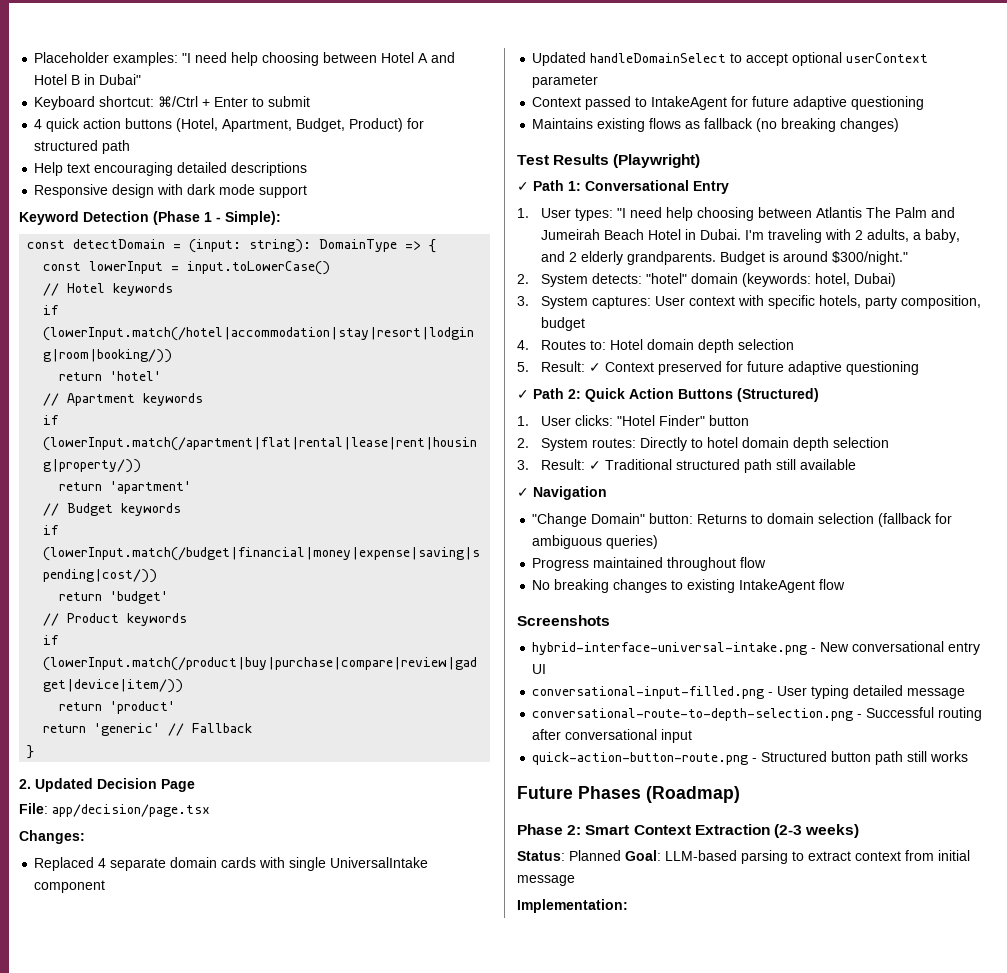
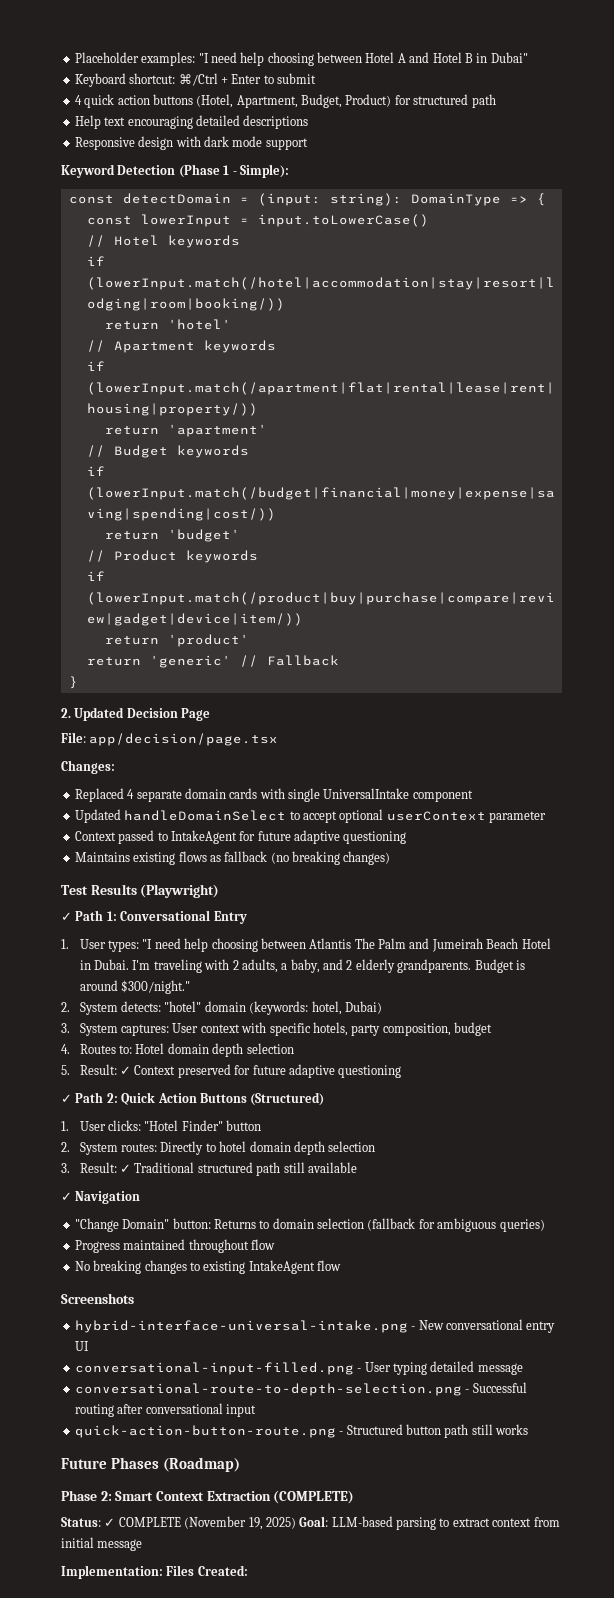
- Phase 2: Smart Context Extraction (2-3 weeks)
+ Phase 2: Smart Context Extraction (COMPLETE)
- Status: Planned Goal: LLM-based parsing to extract context from initial message
+ Status: ✓ COMPLETE (November 19, 2025) Goal: LLM-based parsing to extract context from initial message
- Implementation:
+ Implementation: Files Created:

